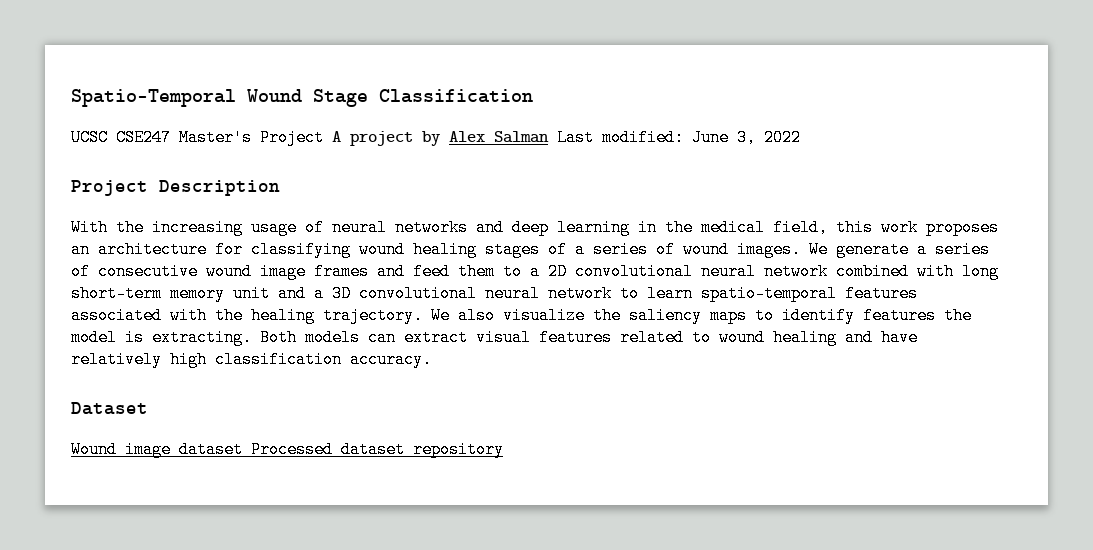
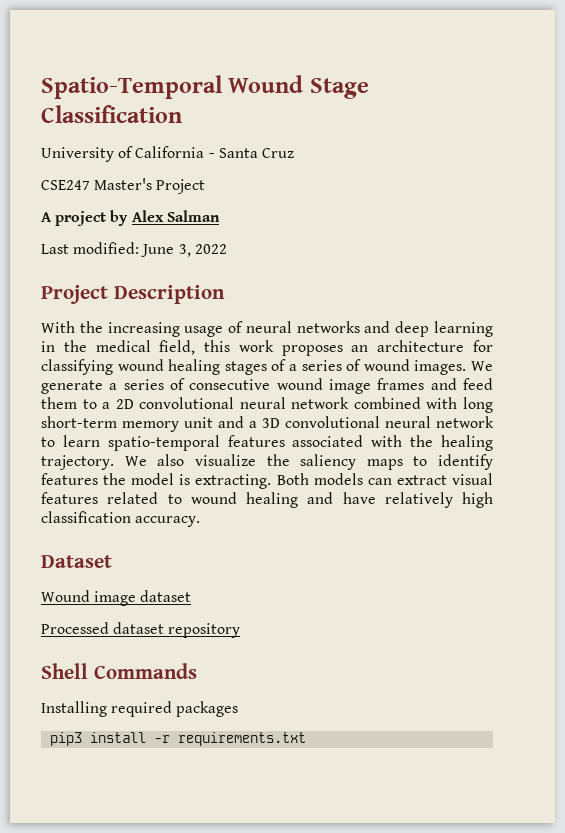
- UCSC CSE247 Master's Project A project by Alex Salman Last modified: June 3, 2022
+ University of California - Santa Cruz
+ CSE247 Master's Project
+ A project by Alex Salman
+ Last modified: June 3, 2022
- Wound image dataset Processed dataset repository
+ Wound image dataset
+ Processed dataset repository
+ Shell Commands
+ Installing required packages
+ pip3 install -r requirements.txt

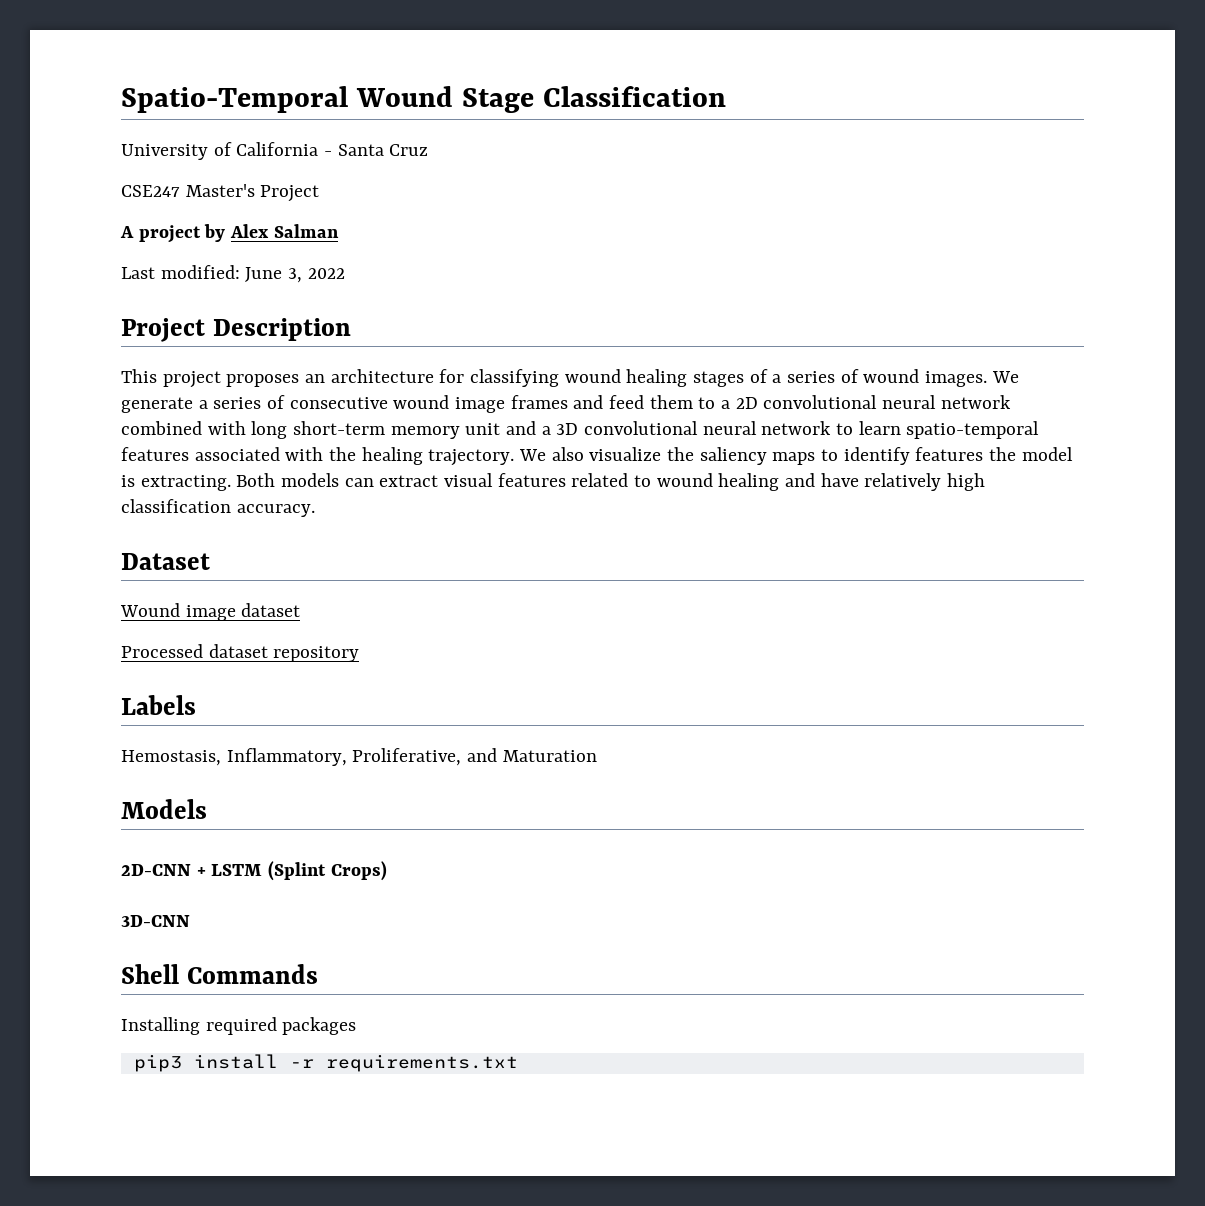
- With the increasing usage of neural networks and deep learning in the medical field, this work proposes an architecture for classifying wound healing stages of a series of wound images.
+ This project proposes an architecture for classifying wound healing stages of a series of wound images.
+ Labels
+ Hemostasis, Inflammatory, Proliferative, and Maturation
+ Models
+ 2D-CNN + LSTM (Splint Crops)
+ 3D-CNN

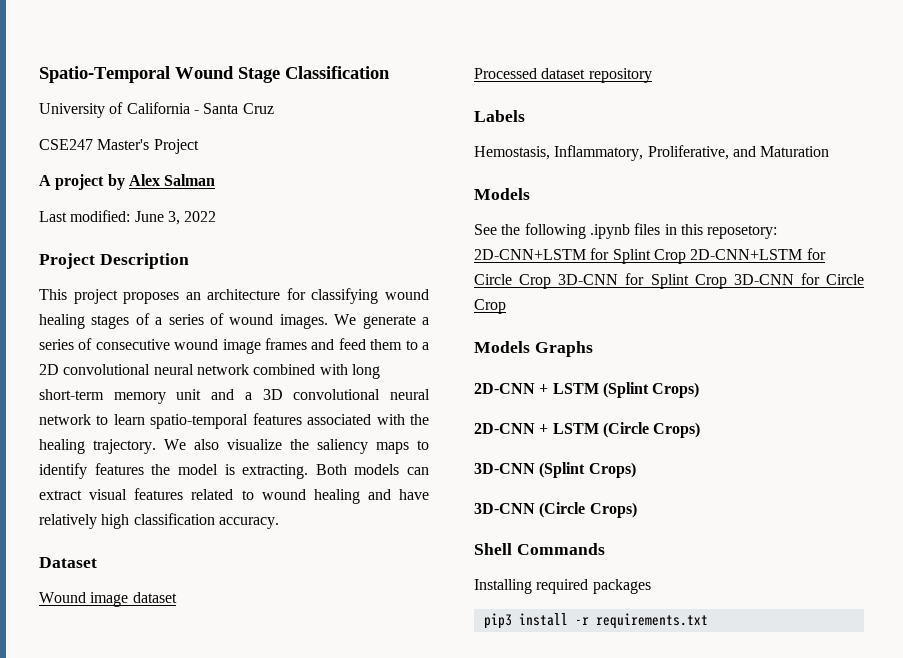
+ See the following .ipynb files in this reposetory: 2D-CNN+LSTM for Splint Crop 2D-CNN+LSTM for Circle Crop 3D-CNN for Splint Crop 3D-CNN for Circle Crop
+ Models Graphs
- 3D-CNN
+ 2D-CNN + LSTM (Circle Crops)
+ 3D-CNN (Splint Crops)
+ 3D-CNN (Circle Crops)

